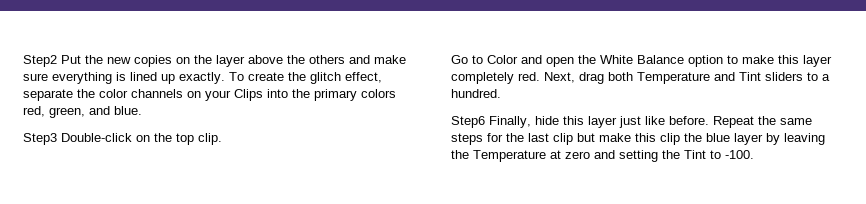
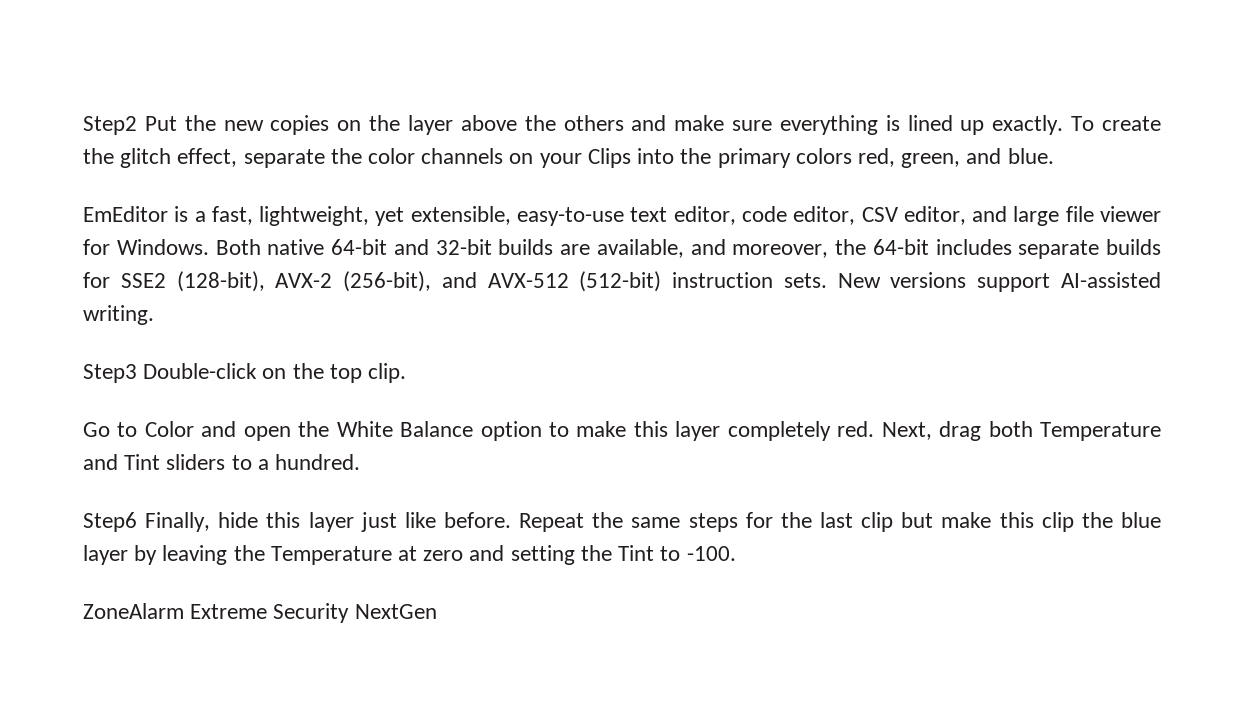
+ EmEditor is a fast, lightweight, yet extensible, easy-to-use text editor, code editor, CSV editor, and large file viewer for Windows. Both native 64-bit and 32-bit builds are available, and moreover, the 64-bit includes separate builds for SSE2 (128-bit), AVX-2 (256-bit), and AVX-512 (512-bit) instruction sets. New versions support AI-assisted writing.
+ ZoneAlarm Extreme Security NextGen

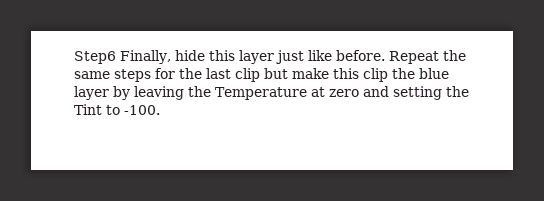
- Step2 Put the new copies on the layer above the others and make sure everything is lined up exactly. To create the glitch effect, separate the color channels on your Clips into the primary colors red, green, and blue.
- EmEditor is a fast, lightweight, yet extensible, easy-to-use text editor, code editor, CSV editor, and large file viewer for Windows. Both native 64-bit and 32-bit builds are available, and moreover, the 64-bit includes separate builds for SSE2 (128-bit), AVX-2 (256-bit), and AVX-512 (512-bit) instruction sets. New versions support AI-assisted writing.
- Step3 Double-click on the top clip.
- Go to Color and open the White Balance option to make this layer completely red. Next, drag both Temperature and Tint sliders to a hundred.
- ZoneAlarm Extreme Security NextGen

